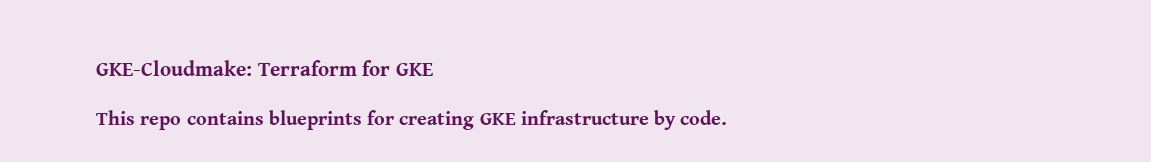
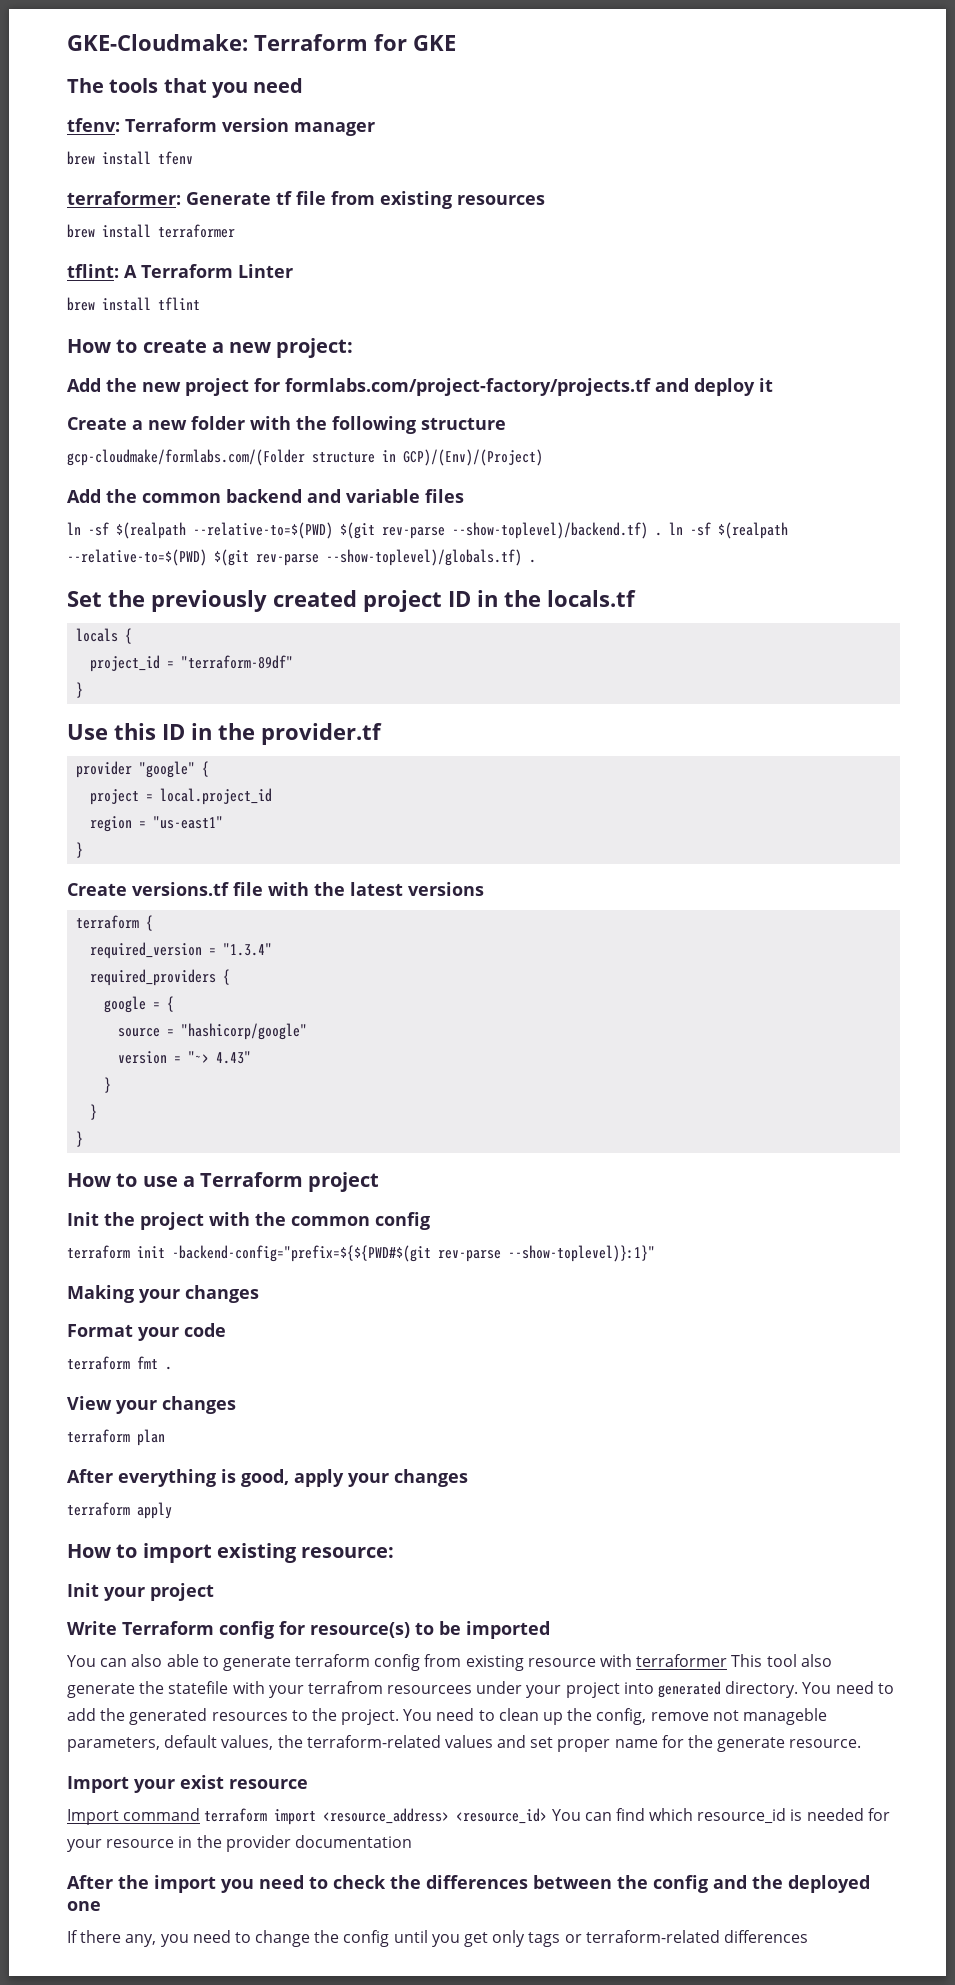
- This repo contains blueprints for creating GKE infrastructure by code.
+ The tools that you need
+ tfenv: Terraform version manager
+ brew install tfenv
+ terraformer: Generate tf file from existing resources
+ brew install terraformer
+ tflint: A Terraform Linter
+ brew install tflint
+ How to create a new project:
+ Add the new project for formlabs.com/project-factory/projects.tf and deploy it
+ Create a new folder with the following structure
+ gcp-cloudmake/formlabs.com/(Folder structure in GCP)/(Env)/(Project)
+ Add the common backend and variable files
+ ln -sf $(realpath --relative-to=$(PWD) $(git rev-parse --show-toplevel)/backend.tf) . ln -sf $(realpath --relative-to=$(PWD) $(git rev-parse --show-toplevel)/globals.tf) .
+ Set the previously created project ID in the locals.tf
+ locals {
+ project_id = "terraform-89df"
+ }
+ Use this ID in the provider.tf
+ provider "google" {
+ project = local.project_id
+ region = "us-east1"
+ }
+ Create versions.tf file with the latest versions
+ terraform {
+ required_version = "1.3.4"
+ required_providers {
+ google = {
+ source = "hashicorp/google"
+ version = "~> 4.43"
+ }
+ }
+ }
+ How to use a Terraform project
+ Init the project with the common config
+ terraform init -backend-config="prefix=${${PWD#$(git rev-parse --show-toplevel)}:1}"
+ Making your changes
+ Format your code
+ terraform fmt .
+ View your changes
+ terraform plan
+ After everything is good, apply your changes
+ terraform apply
+ How to import existing resource:
+ Init your project
+ Write Terraform config for resource(s) to be imported
+ You can also able to generate terraform config from existing resource with terraformer This tool also generate the statefile with your terrafrom resourcees under your project into generated directory. You need to add the generated resources to the project. You need to clean up the config, remove not manageble parameters, default values, the terraform-related values and set proper name for the generate resource.
+ Import your exist resource
+ Import command terraform import <resource_address> <resource_id> You can find which resource_id is needed for your resource in the provider documentation
+ After the import you need to check the differences between the config and the deployed one
+ If there any, you need to change the config until you get only tags or terraform-related differences

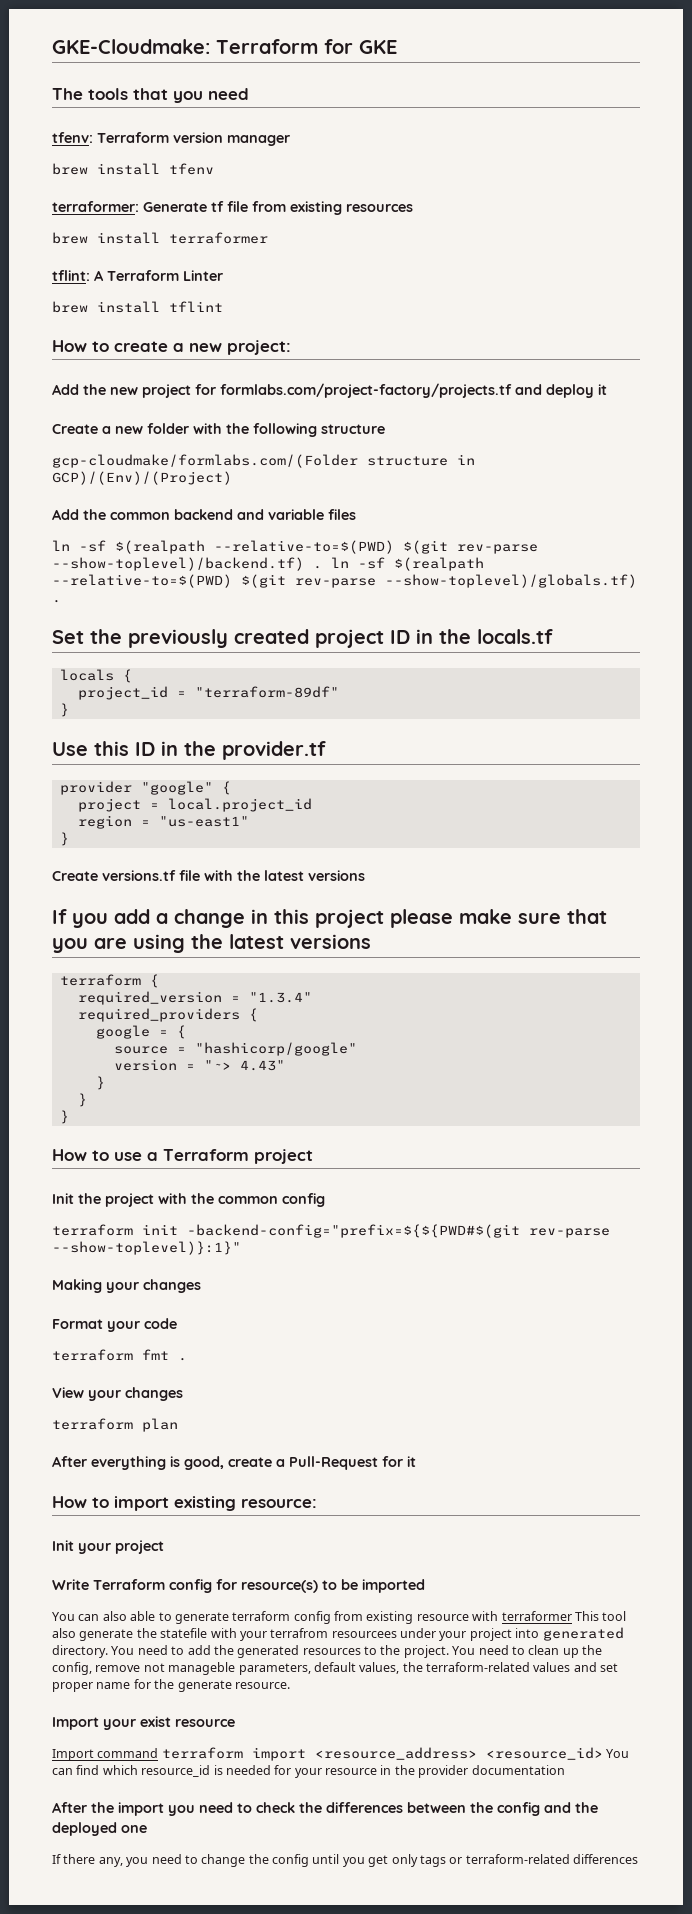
+ If you add a change in this project please make sure that you are using the latest versions
- After everything is good, apply your changes
- terraform apply
+ After everything is good, create a Pull-Request for it

